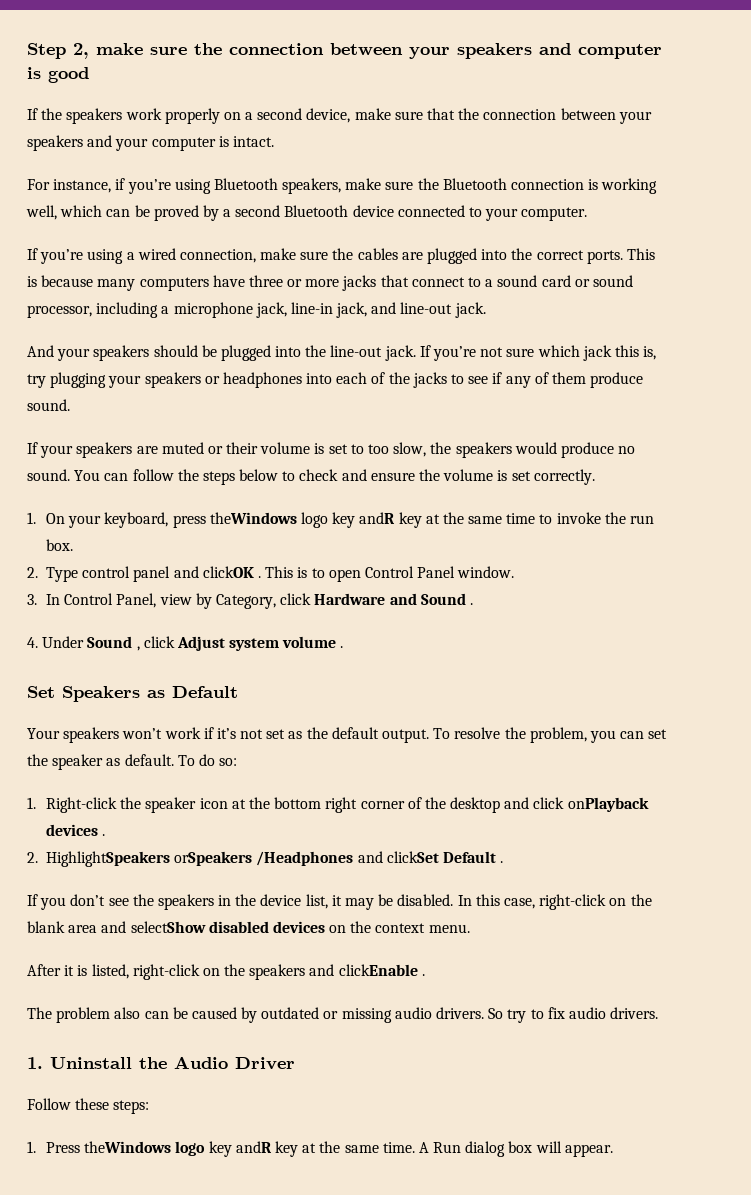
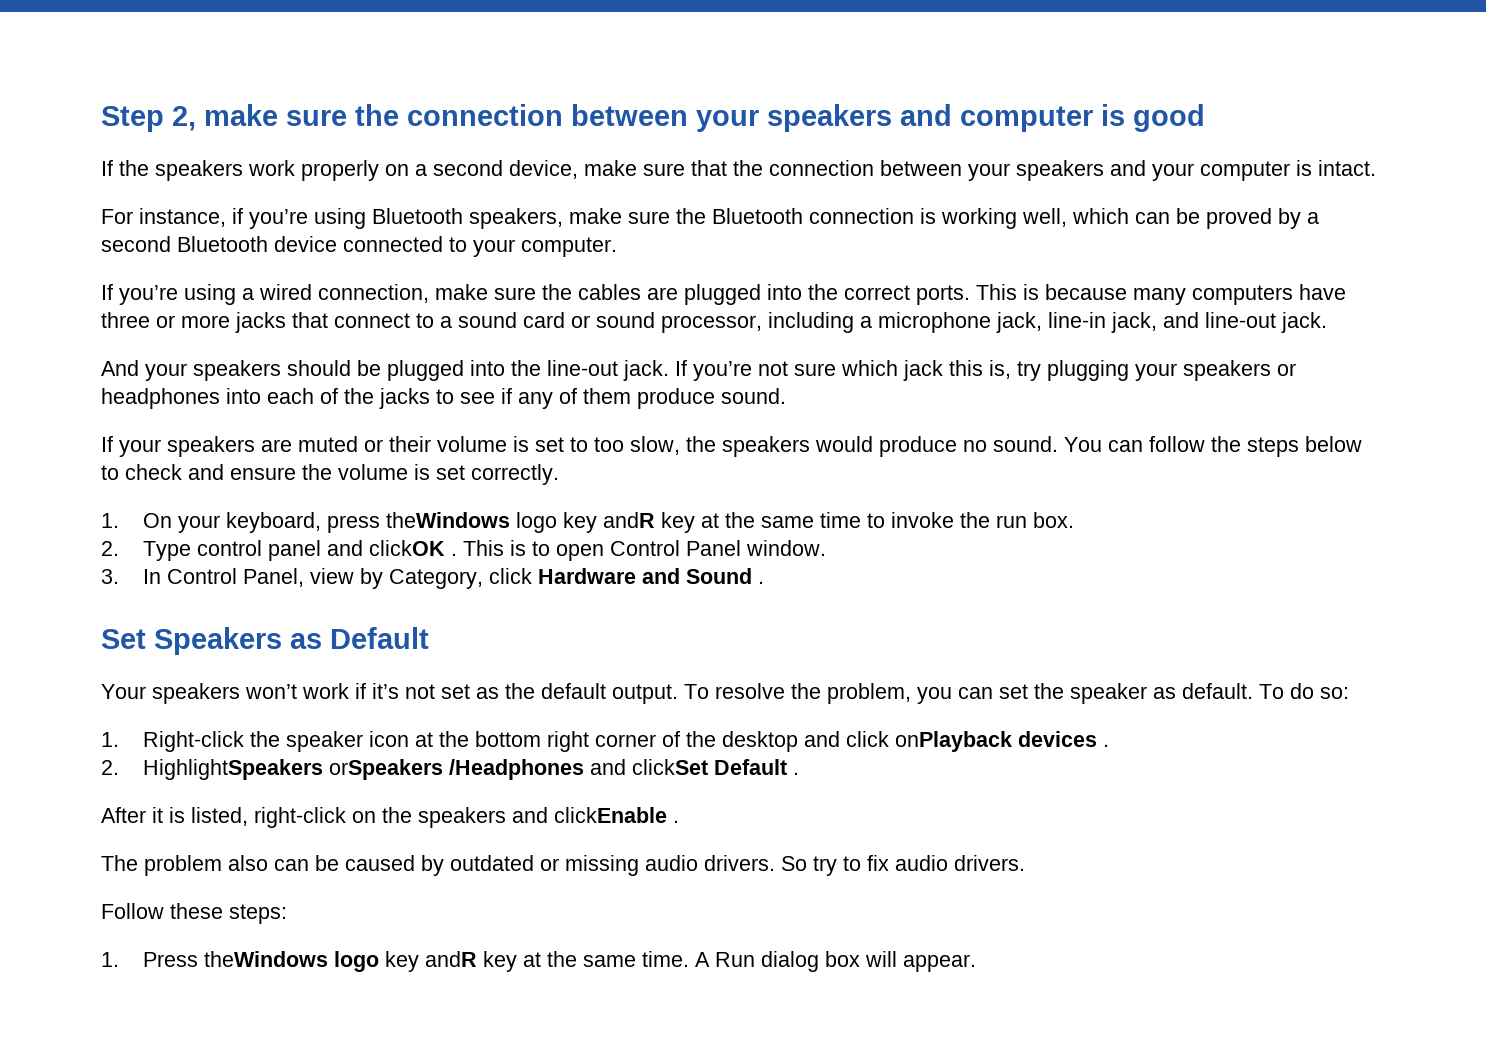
- 4. Under Sound , click Adjust system volume .
- If you don’t see the speakers in the device list, it may be disabled. In this case, right-click on the blank area and selectShow disabled devices on the context menu.
- 1. Uninstall the Audio Driver

